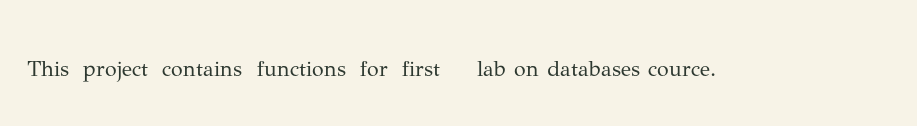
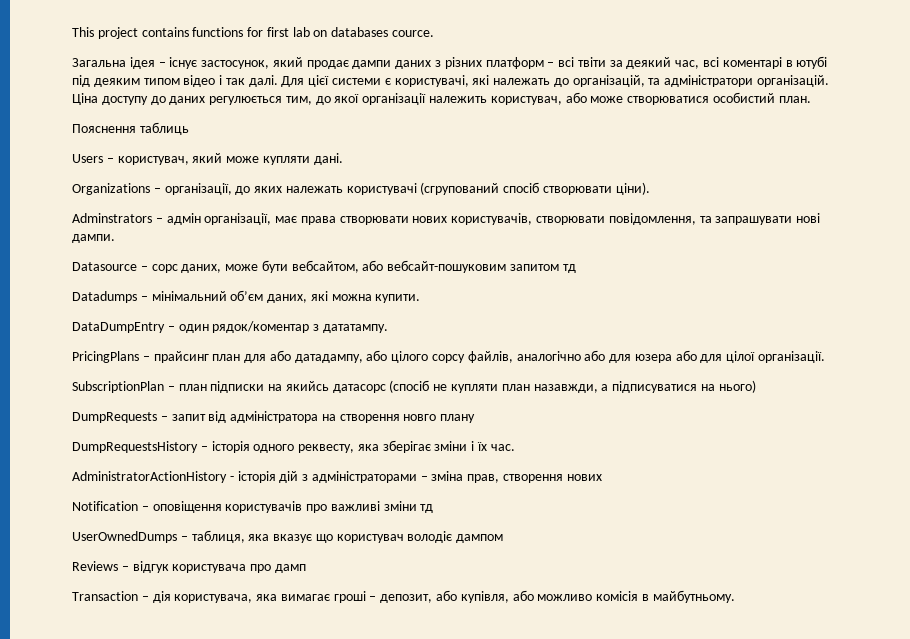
+ Загальна ідея – існує застосунок, який продає дампи даних з різних платформ – всі твіти за деякий час, всі коментарі в ютубі під деяким типом відео і так далі. Для цієї системи є користувачі, які належать до організацій, та адміністратори організацій. Ціна доступу до даних регулюється тим, до якої організації належить користувач, або може створюватися особистий план.
+ Пояснення таблиць
+ Users – користувач, який може купляти дані.
+ Organizations – організації, до яких належать користувачі (сгрупований спосіб створювати ціни).
+ Adminstrators – адмін організації, має права створювати нових користувачів, створювати повідомлення, та запрашувати нові дампи.
+ Datasource – сорс даних, може бути вебсайтом, або вебсайт-пошуковим запитом тд
+ Datadumps – мінімальний об’єм даних, які можна купити.
+ DataDumpEntry – один рядок/коментар з дататампу.
+ PricingPlans – прайсинг план для або датадампу, або цілого сорсу файлів, аналогічно або для юзера або для цілої організації.
+ SubscriptionPlan – план підписки на якийсь датасорс (спосіб не купляти план назавжди, а підписуватися на нього)
+ DumpRequests – запит від адміністратора на створення новго плану
+ DumpRequestsHistory – історія одного реквесту, яка зберігає зміни і їх час.
+ AdministratorActionHistory - історія дій з адміністраторами – зміна прав, створення нових
+ Notification – оповіщення користувачів про важливі зміни тд
+ UserOwnedDumps – таблиця, яка вказує що користувач володіє дампом
+ Reviews – відгук користувача про дамп
+ Transaction – дія користувача, яка вимагає гроші – депозит, або купівля, або можливо комісія в майбутньому.

